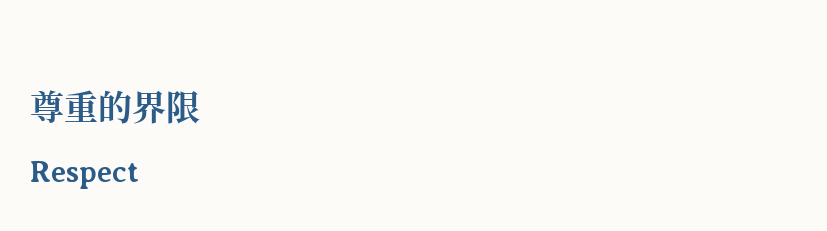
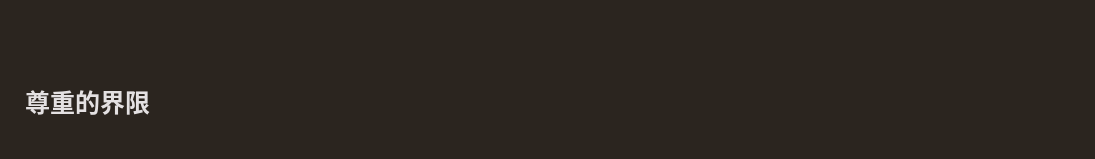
- Respect

